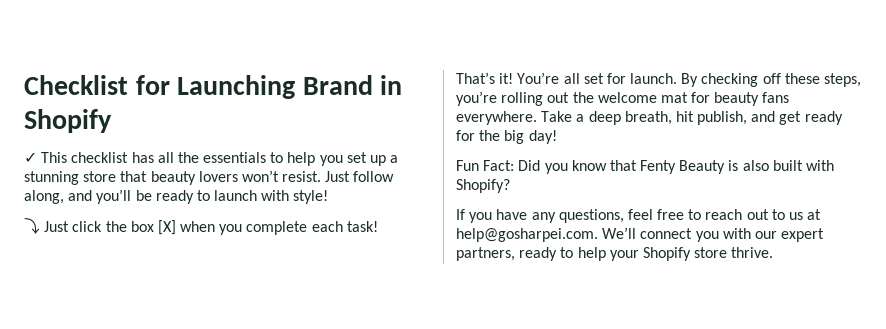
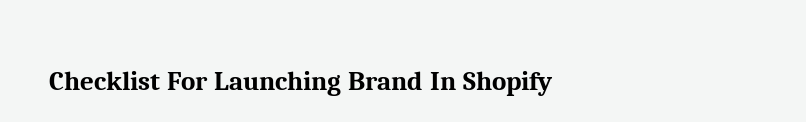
- Checklist for Launching Brand in Shopify
- ✓ This checklist has all the essentials to help you set up a stunning store that beauty lovers won’t resist. Just follow along, and you’ll be ready to launch with style!
- ⤵ Just click the box [X] when you complete each task!
- That’s it! You’re all set for launch. By checking off these steps, you’re rolling out the welcome mat for beauty fans everywhere. Take a deep breath, hit publish, and get ready for the big day!
- Fun Fact: Did you know that Fenty Beauty is also built with Shopify?
- If you have any questions, feel free to reach out to us at help@gosharpei.com. We’ll connect you with our expert partners, ready to help your Shopify store thrive.
+ Checklist For Launching Brand In Shopify

